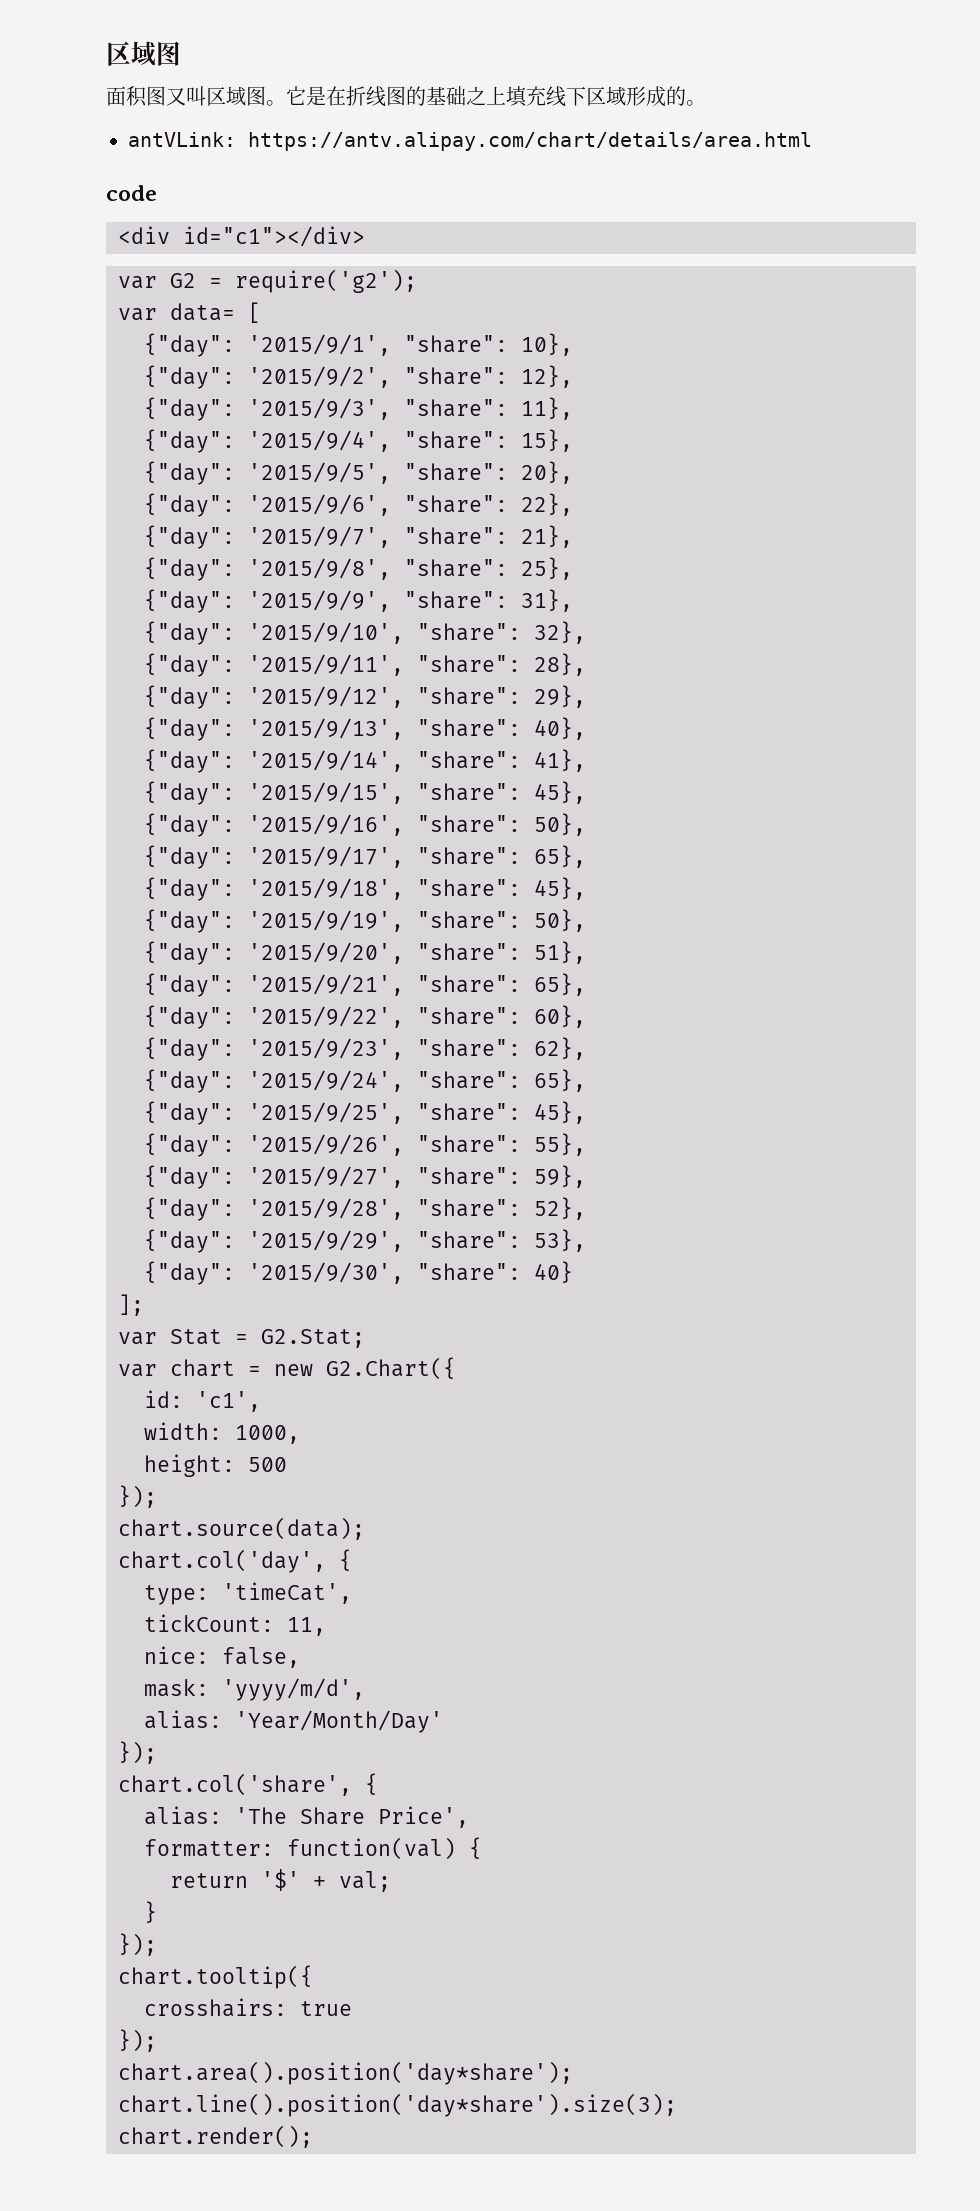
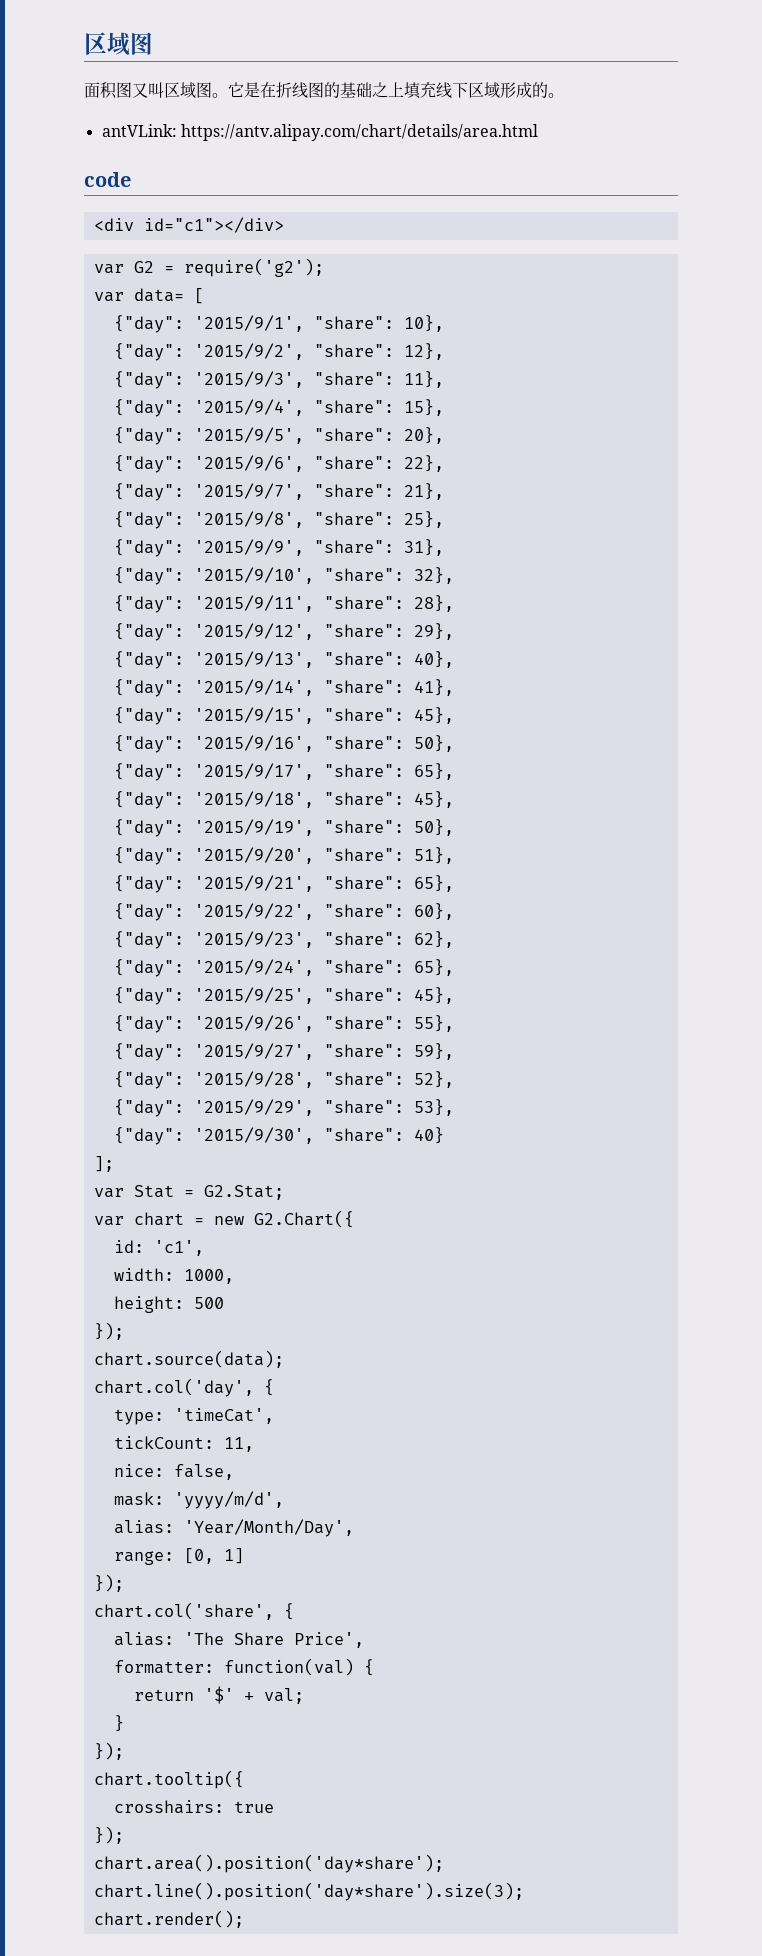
- alias: 'Year/Month/Day'
+ alias: 'Year/Month/Day',
+ range: [0, 1]

